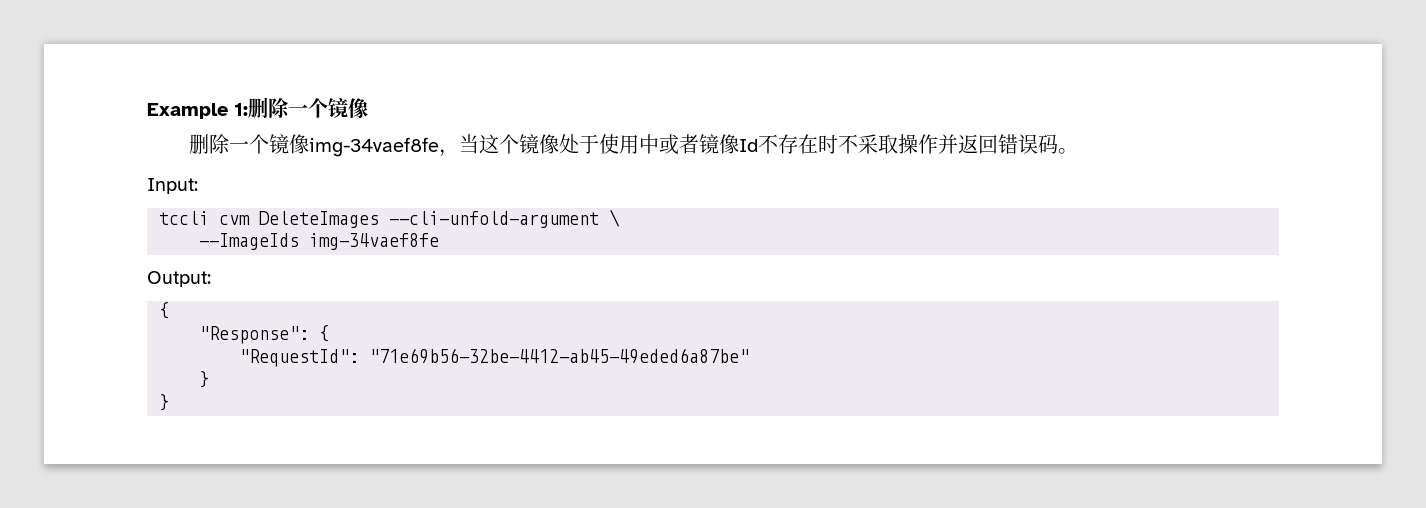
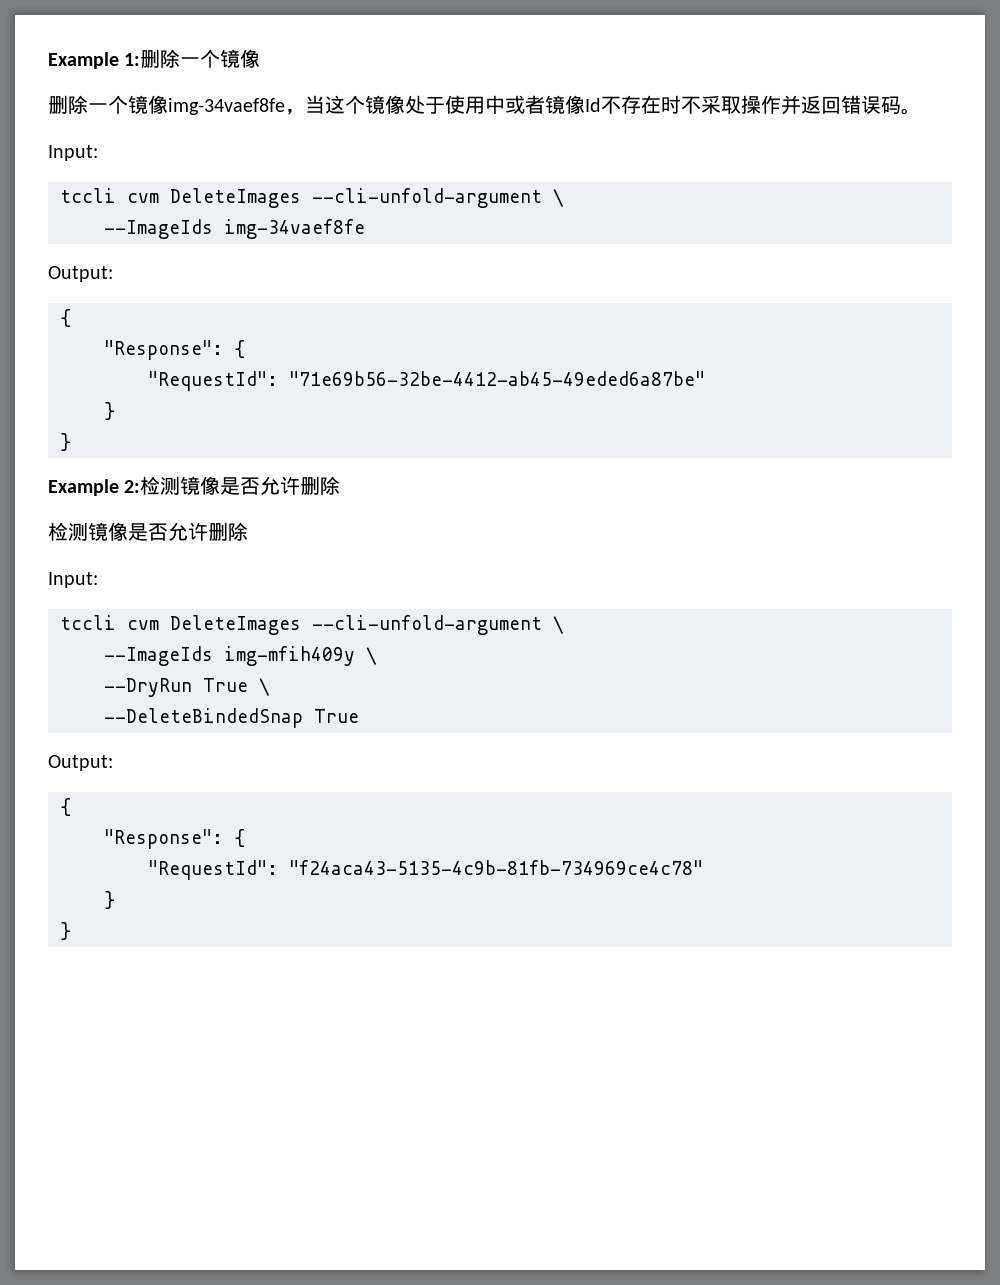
+ Example 2:检测镜像是否允许删除
+ 检测镜像是否允许删除
+ Input:
+ tccli cvm DeleteImages --cli-unfold-argument \
+ --ImageIds img-mfih409y \
+ --DryRun True \
+ --DeleteBindedSnap True
+ Output:
+ {
+ "Response": {
+ "RequestId": "f24aca43-5135-4c9b-81fb-734969ce4c78"
+ }
+ }

